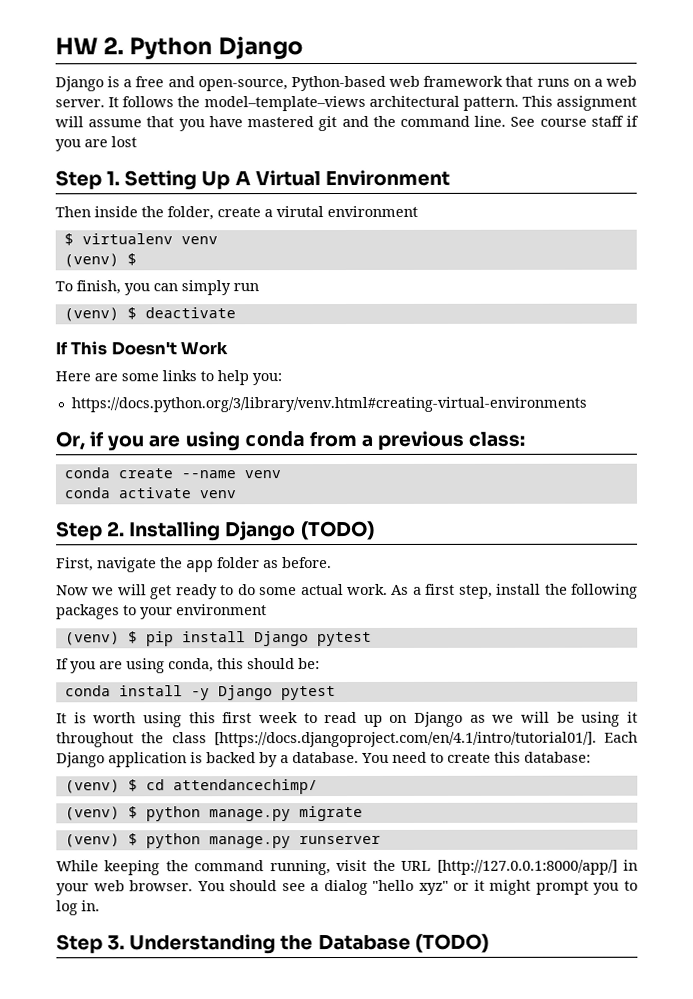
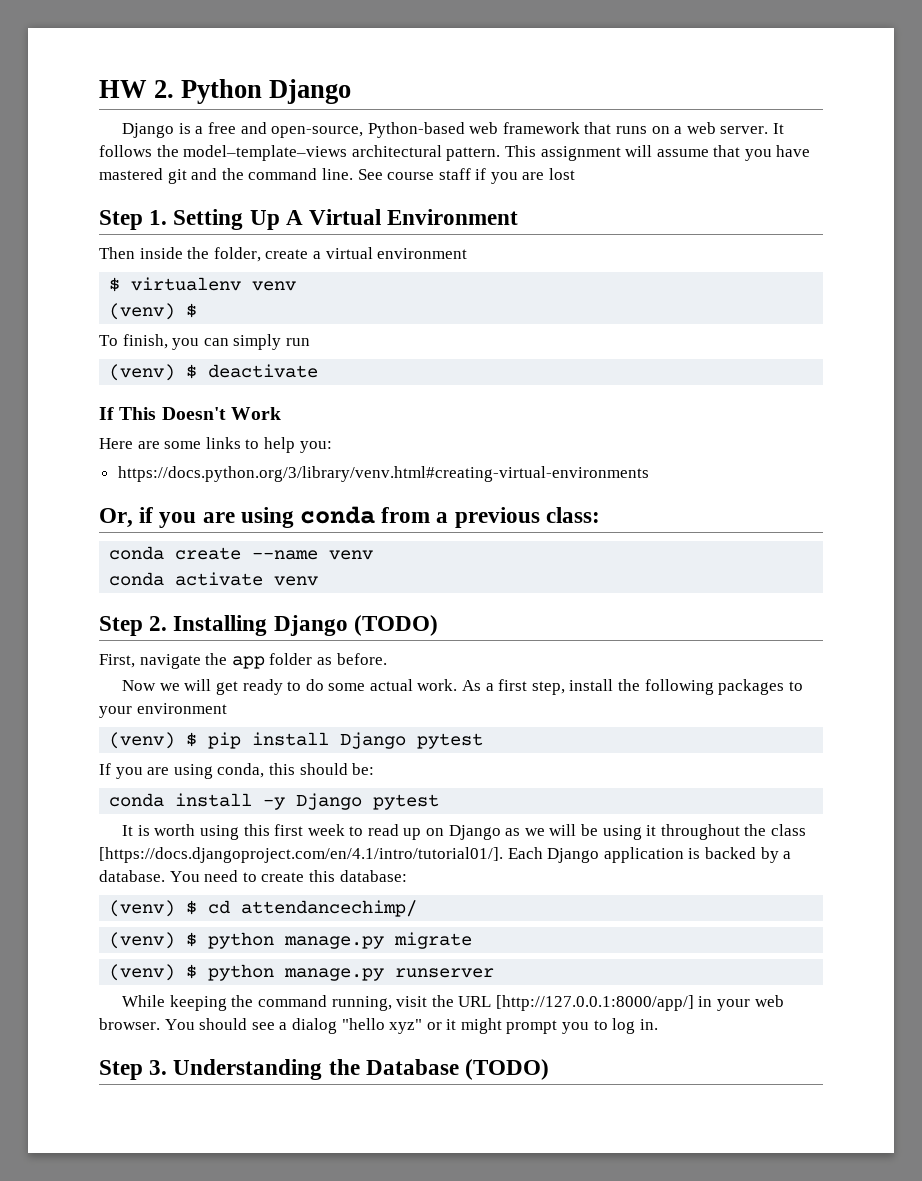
- Then inside the folder, create a virutal environment
+ Then inside the folder, create a virtual environment

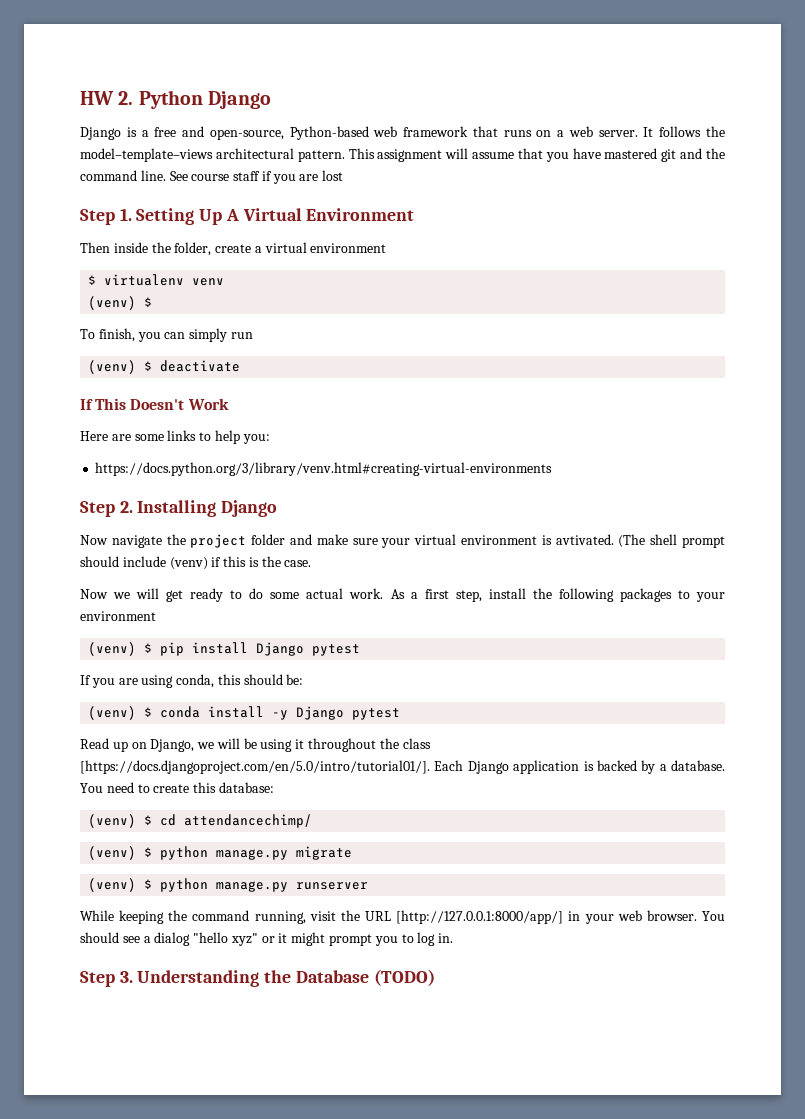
- Or, if you are using conda from a previous class:
- conda create --name venv
- conda activate venv
- Step 2. Installing Django (TODO)
- First, navigate the app folder as before.
+ Step 2. Installing Django
+ Now navigate the project folder and make sure your virtual environment is avtivated. (The shell prompt should include (venv) if this is the case.
- conda install -y Django pytest
+ (venv) $ conda install -y Django pytest
- It is worth using this first week to read up on Django as we will be using it throughout the class [https://docs.djangoproject.com/en/4.1/intro/tutorial01/]. Each Django application is backed by a database.
+ Read up on Django, we will be using it throughout the class [https://docs.djangoproject.com/en/5.0/intro/tutorial01/]. Each Django application is backed by a database.

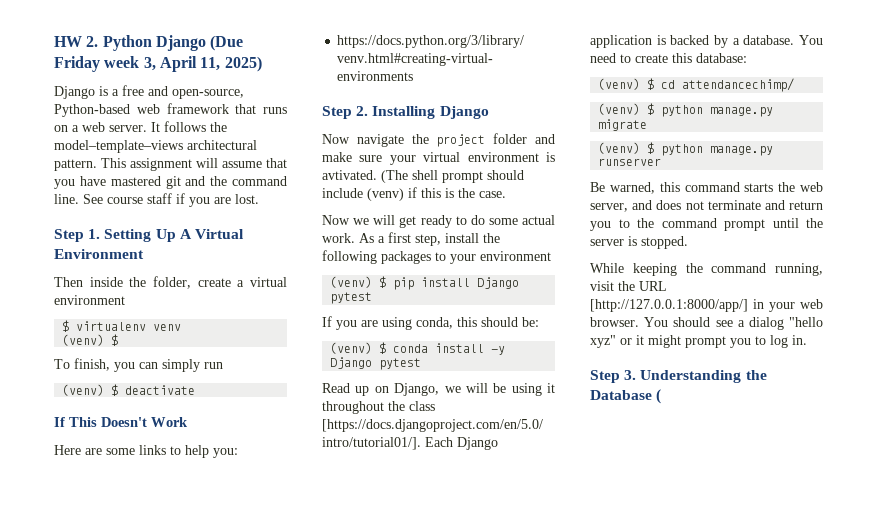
- HW 2. Python Django
+ HW 2. Python Django (Due Friday week 3, April 11, 2025)
- See course staff if you are lost
+ See course staff if you are lost.
+ Be warned, this command starts the web server, and does not terminate and return you to the command prompt until the server is stopped.
- Step 3. Understanding the Database (TODO)
+ Step 3. Understanding the Database (

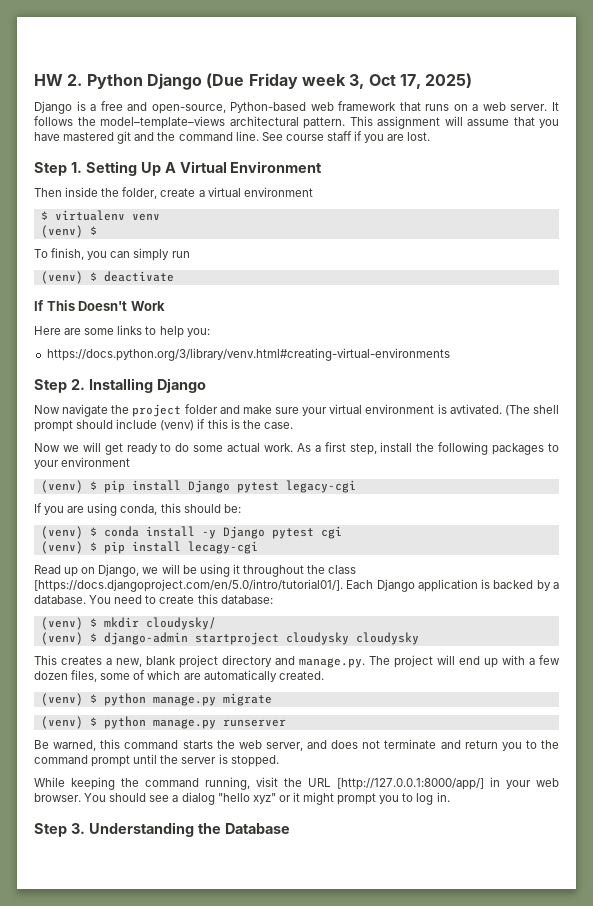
- HW 2. Python Django (Due Friday week 3, April 11, 2025)
+ HW 2. Python Django (Due Friday week 3, Oct 17, 2025)
- (venv) $ pip install Django pytest
+ (venv) $ pip install Django pytest legacy-cgi
- (venv) $ conda install -y Django pytest
+ (venv) $ conda install -y Django pytest cgi
+ (venv) $ pip install lecagy-cgi
- (venv) $ cd attendancechimp/
+ (venv) $ mkdir cloudysky/
+ (venv) $ django-admin startproject cloudysky cloudysky
+ This creates a new, blank project directory and manage.py. The project will end up with a few dozen files, some of which are automatically created.
- Step 3. Understanding the Database (
+ Step 3. Understanding the Database

